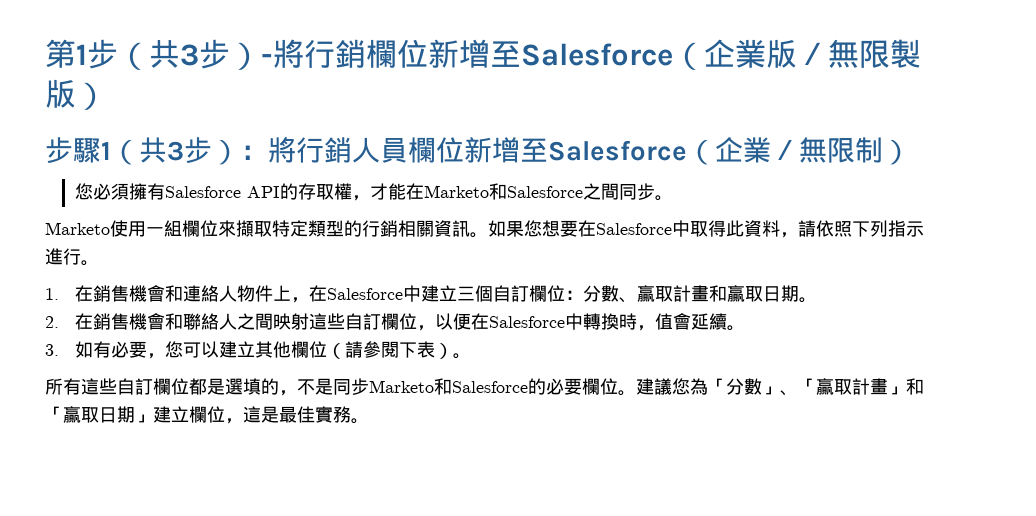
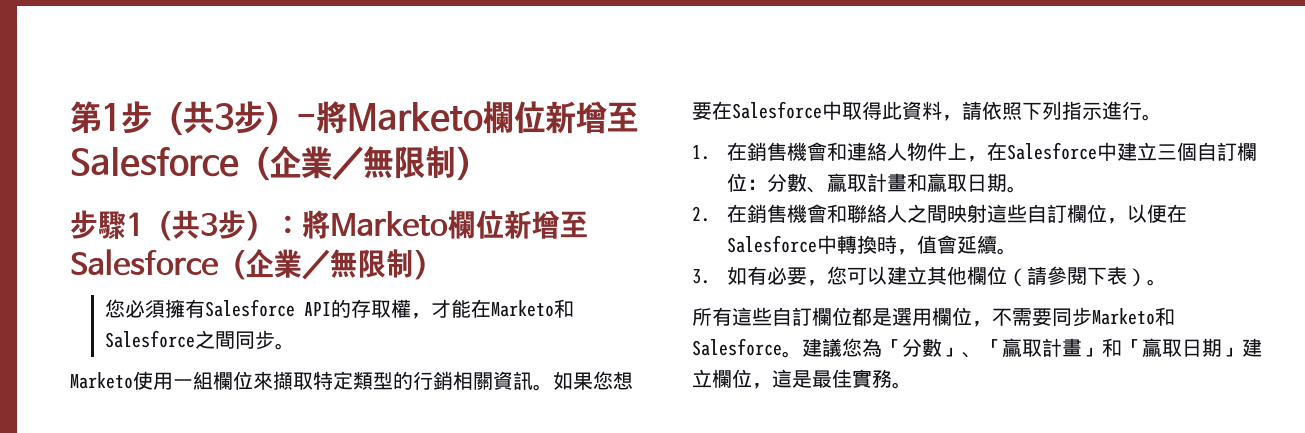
- 第1步（共3步）-將行銷欄位新增至Salesforce（企業版／無限製版）
+ 第1步（共3步）-將Marketo欄位新增至Salesforce（企業／無限制）
- 步驟1（共3步）：將行銷人員欄位新增至Salesforce（企業／無限制）
+ 步驟1（共3步）：將Marketo欄位新增至Salesforce（企業／無限制）
- 所有這些自訂欄位都是選填的，不是同步Marketo和Salesforce的必要欄位。
+ 所有這些自訂欄位都是選用欄位，不需要同步Marketo和Salesforce。

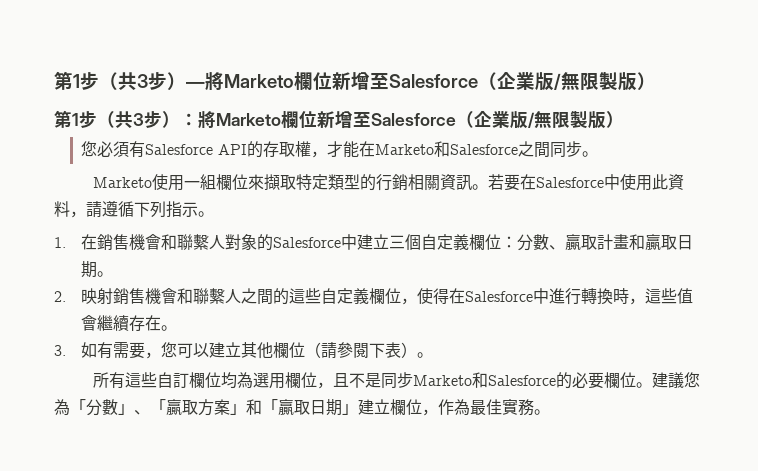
- 第1步（共3步）-將Marketo欄位新增至Salesforce（企業／無限制）
- 步驟1（共3步）：將Marketo欄位新增至Salesforce（企業／無限制）
+ 第1步（共3步）—將Marketo欄位新增至Salesforce（企業版/無限製版）
+ 第1步（共3步）：將Marketo欄位新增至Salesforce（企業版/無限製版）
- 您必須擁有Salesforce API的存取權，才能在Marketo和Salesforce之間同步。
+ 您必須有Salesforce API的存取權，才能在Marketo和Salesforce之間同步。
- 如果您想要在Salesforce中取得此資料，請依照下列指示進行。
+ 若要在Salesforce中使用此資料，請遵循下列指示。
- 1.在銷售機會和連絡人物件上，在Salesforce中建立三個自訂欄位：分數、贏取計畫和贏取日期。
+ 1.在銷售機會和聯繫人對象的Salesforce中建立三個自定義欄位：分數、贏取計畫和贏取日期。
- 2.在銷售機會和聯絡人之間映射這些自訂欄位，以便在Salesforce中轉換時，值會延續。
+ 2.映射銷售機會和聯繫人之間的這些自定義欄位，使得在Salesforce中進行轉換時，這些值會繼續存在。
- 3.如有必要，您可以建立其他欄位（請參閱下表）。
+ 3.如有需要，您可以建立其他欄位（請參閱下表）。
- 所有這些自訂欄位都是選用欄位，不需要同步Marketo和Salesforce。
+ 所有這些自訂欄位均為選用欄位，且不是同步Marketo和Salesforce的必要欄位。
- 建議您為「分數」、「贏取計畫」和「贏取日期」建立欄位，這是最佳實務。
+ 建議您為「分數」、「贏取方案」和「贏取日期」建立欄位，作為最佳實務。

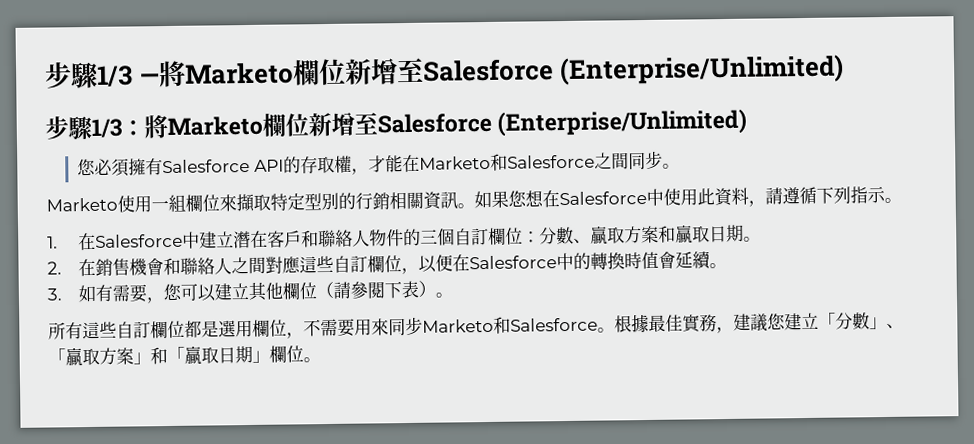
- 第1步（共3步）—將Marketo欄位新增至Salesforce（企業版/無限製版）
- 第1步（共3步）：將Marketo欄位新增至Salesforce（企業版/無限製版）
+ 步驟1/3 —將Marketo欄位新增至Salesforce (Enterprise/Unlimited)
+ 步驟1/3：將Marketo欄位新增至Salesforce (Enterprise/Unlimited)
- 您必須有Salesforce API的存取權，才能在Marketo和Salesforce之間同步。
+ 您必須擁有Salesforce API的存取權，才能在Marketo和Salesforce之間同步。
- Marketo使用一組欄位來擷取特定類型的行銷相關資訊。
+ Marketo使用一組欄位來擷取特定型別的行銷相關資訊。
- 若要在Salesforce中使用此資料，請遵循下列指示。
+ 如果您想在Salesforce中使用此資料，請遵循下列指示。
- 1.在銷售機會和聯繫人對象的Salesforce中建立三個自定義欄位：分數、贏取計畫和贏取日期。
+ 1.在Salesforce中建立潛在客戶和聯絡人物件的三個自訂欄位：分數、贏取方案和贏取日期。
- 2.映射銷售機會和聯繫人之間的這些自定義欄位，使得在Salesforce中進行轉換時，這些值會繼續存在。
+ 2.在銷售機會和聯絡人之間對應這些自訂欄位，以便在Salesforce中的轉換時值會延續。
- 所有這些自訂欄位均為選用欄位，且不是同步Marketo和Salesforce的必要欄位。建議您為「分數」、「贏取方案」和「贏取日期」建立欄位，作為最佳實務。
+ 所有這些自訂欄位都是選用欄位，不需要用來同步Marketo和Salesforce。根據最佳實務，建議您建立「分數」、「贏取方案」和「贏取日期」欄位。

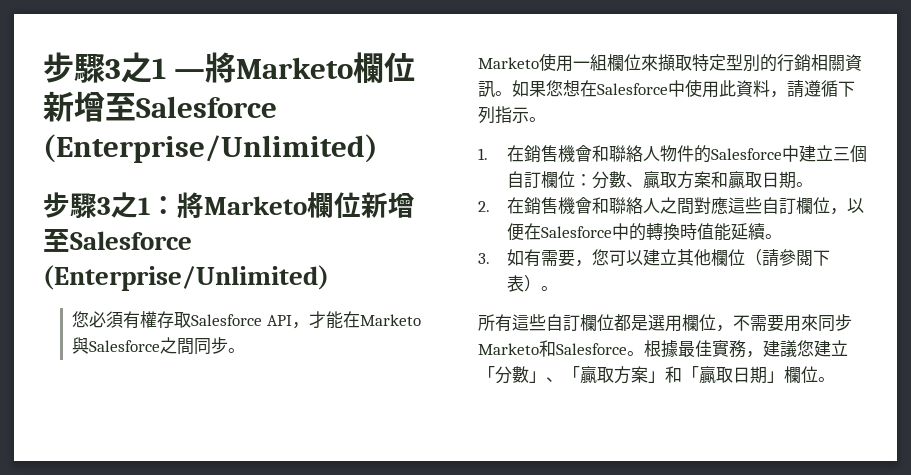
- 步驟1/3 —將Marketo欄位新增至Salesforce (Enterprise/Unlimited)
+ 步驟3之1 —將Marketo欄位新增至Salesforce (Enterprise/Unlimited)
- 步驟1/3：將Marketo欄位新增至Salesforce (Enterprise/Unlimited)
+ 步驟3之1：將Marketo欄位新增至Salesforce (Enterprise/Unlimited)
- 您必須擁有Salesforce API的存取權，才能在Marketo和Salesforce之間同步。
+ 您必須有權存取Salesforce API，才能在Marketo與Salesforce之間同步。
- 1.在Salesforce中建立潛在客戶和聯絡人物件的三個自訂欄位：分數、贏取方案和贏取日期。
+ 1.在銷售機會和聯絡人物件的Salesforce中建立三個自訂欄位：分數、贏取方案和贏取日期。
- 2.在銷售機會和聯絡人之間對應這些自訂欄位，以便在Salesforce中的轉換時值會延續。
+ 2.在銷售機會和聯絡人之間對應這些自訂欄位，以便在Salesforce中的轉換時值能延續。

